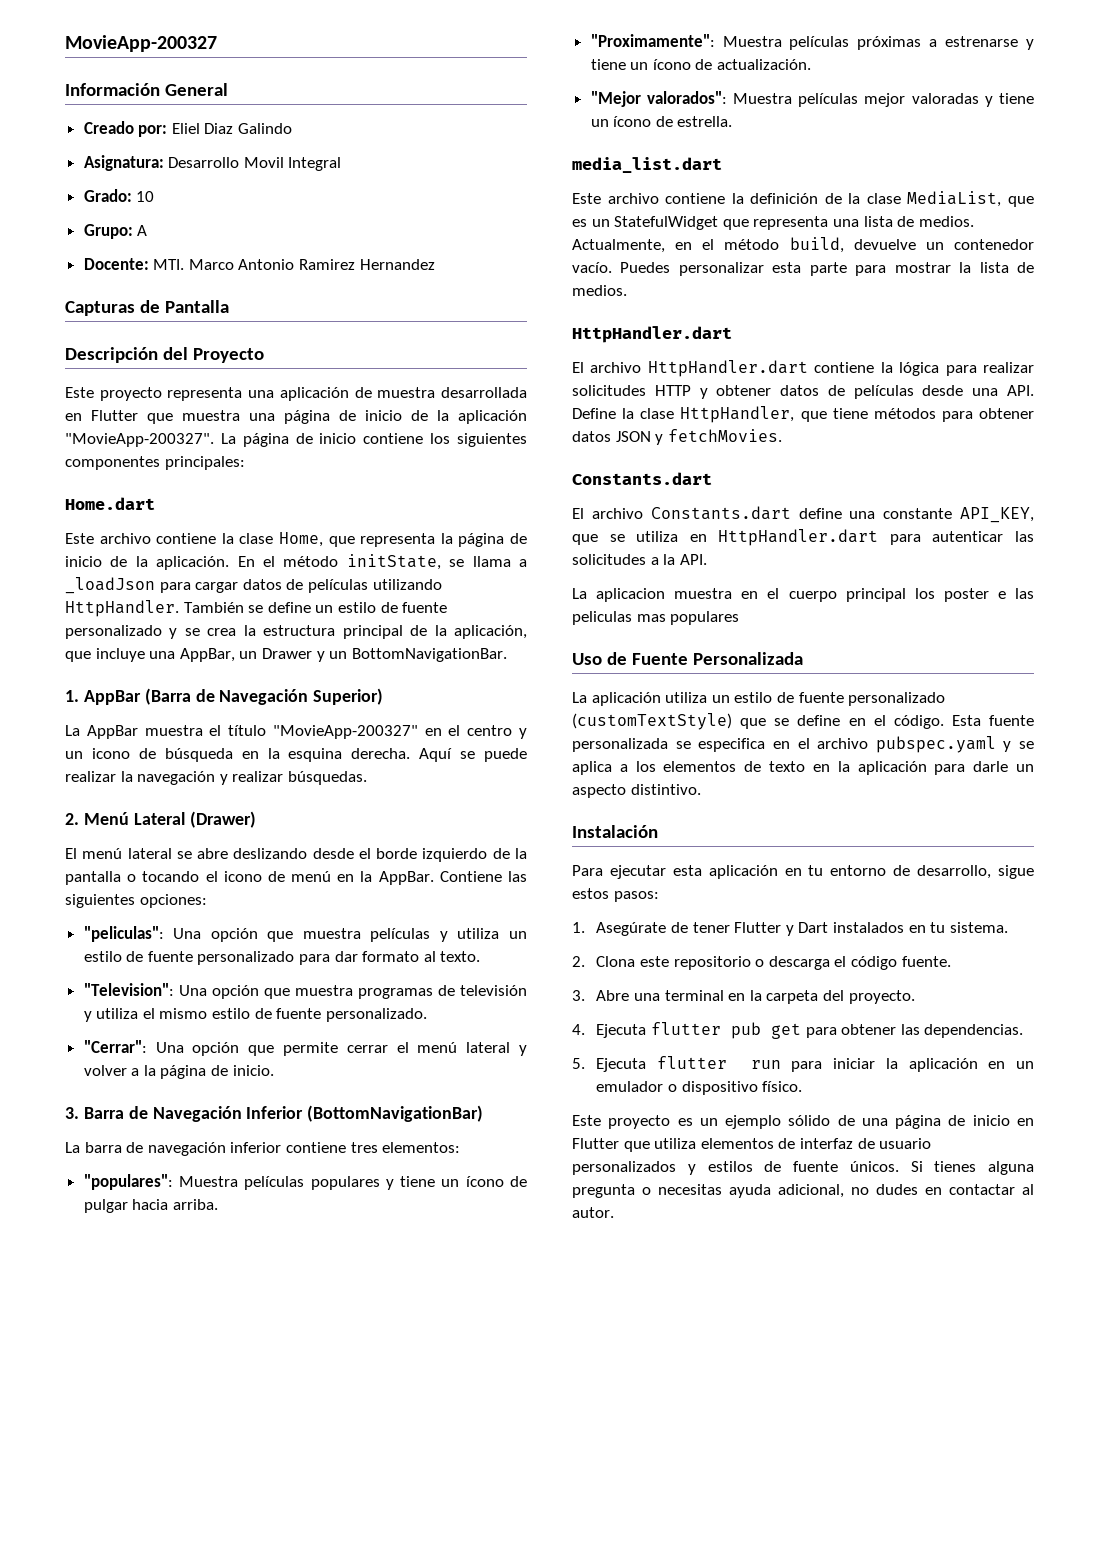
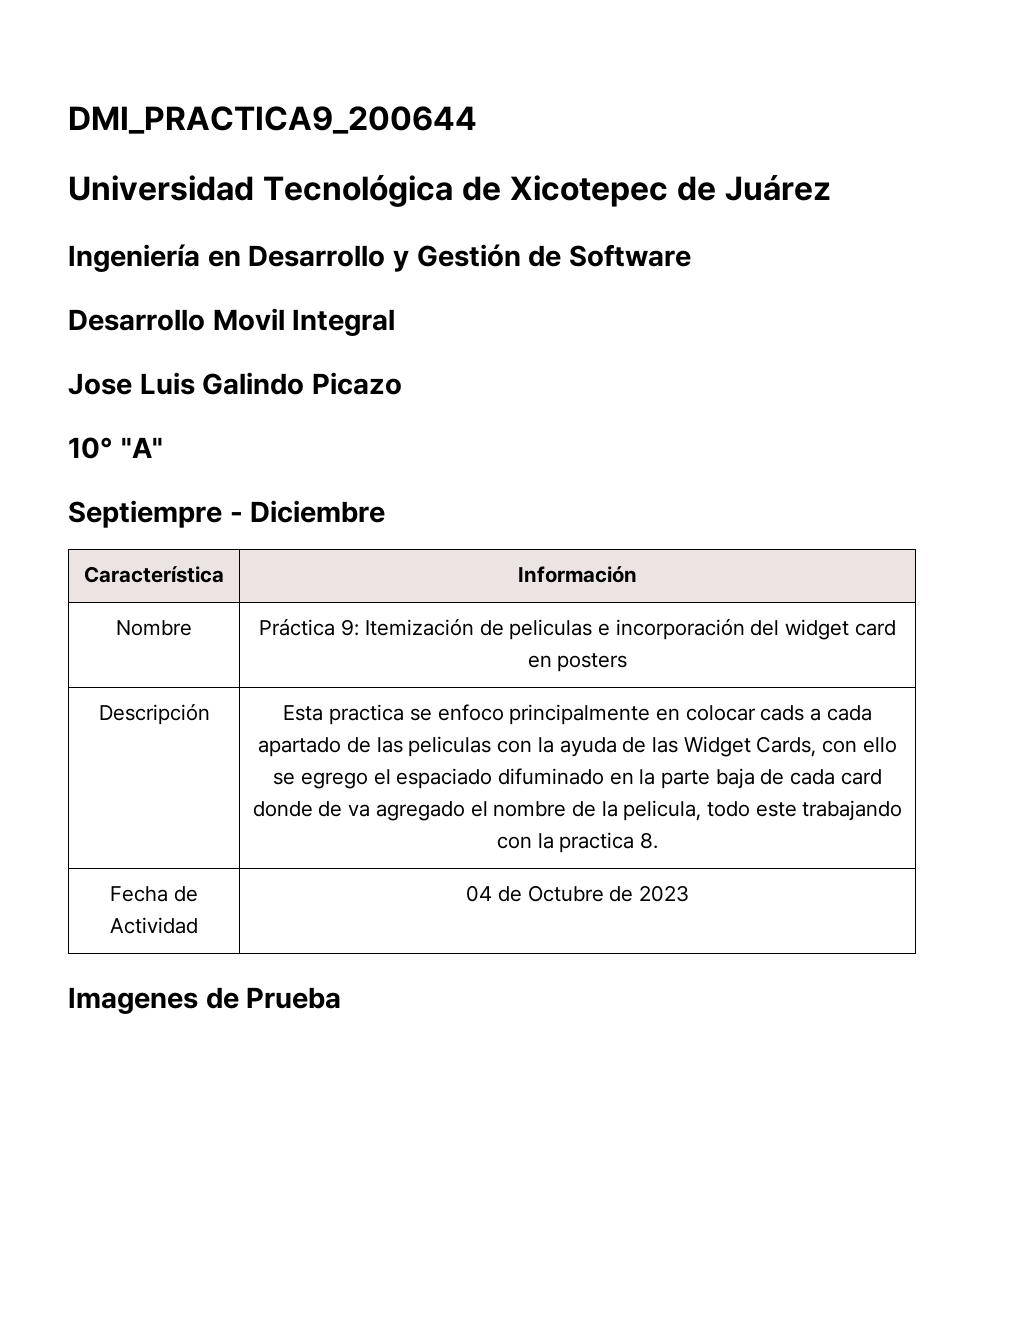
- MovieApp-200327
- Información General
- Creado por: Eliel Diaz Galindo
- Asignatura: Desarrollo Movil Integral
- Grado: 10
- Grupo: A
- Docente: MTI. Marco Antonio Ramirez Hernandez
- Capturas de Pantalla
- Descripción del Proyecto
- Este proyecto representa una aplicación de muestra desarrollada en Flutter que muestra una página de inicio de la aplicación "MovieApp-200327". La página de inicio contiene los siguientes componentes principales:
- Home.dart
- Este archivo contiene la clase Home, que representa la página de inicio de la aplicación. En el método initState, se llama a _loadJson para cargar datos de películas utilizando HttpHandler. También se define un estilo de fuente personalizado y se crea la estructura principal de la aplicación, que incluye una AppBar, un Drawer y un BottomNavigationBar.
- 1. AppBar (Barra de Navegación Superior)
- La AppBar muestra el título "MovieApp-200327" en el centro y un icono de búsqueda en la esquina derecha. Aquí se puede realizar la navegación y realizar búsquedas.
- 2. Menú Lateral (Drawer)
- El menú lateral se abre deslizando desde el borde izquierdo de la pantalla o tocando el icono de menú en la AppBar. Contiene las siguientes opciones:
- "peliculas": Una opción que muestra películas y utiliza un estilo de fuente personalizado para dar formato al texto.
- "Television": Una opción que muestra programas de televisión y utiliza el mismo estilo de fuente personalizado.
- "Cerrar": Una opción que permite cerrar el menú lateral y volver a la página de inicio.
- 3. Barra de Navegación Inferior (BottomNavigationBar)
- La barra de navegación inferior contiene tres elementos:
- "populares": Muestra películas populares y tiene un ícono de pulgar hacia arriba.
- "Proximamente": Muestra películas próximas a estrenarse y tiene un ícono de actualización.
- "Mejor valorados": Muestra películas mejor valoradas y tiene un ícono de estrella.
- media_list.dart
- Este archivo contiene la definición de la clase MediaList, que es un StatefulWidget que representa una lista de medios. Actualmente, en el método build, devuelve un contenedor vacío. Puedes personalizar esta parte para mostrar la lista de medios.
- HttpHandler.dart
- El archivo HttpHandler.dart contiene la lógica para realizar solicitudes HTTP y obtener datos de películas desde una API. Define la clase HttpHandler, que tiene métodos para obtener datos JSON y fetchMovies.
- Constants.dart
- El archivo Constants.dart define una constante API_KEY, que se utiliza en HttpHandler.dart para autenticar las solicitudes a la API.
- La aplicacion muestra en el cuerpo principal los poster e las peliculas mas populares
- Uso de Fuente Personalizada
- La aplicación utiliza un estilo de fuente personalizado (customTextStyle) que se define en el código. Esta fuente personalizada se especifica en el archivo pubspec.yaml y se aplica a los elementos de texto en la aplicación para darle un aspecto distintivo.
- Instalación
- Para ejecutar esta aplicación en tu entorno de desarrollo, sigue estos pasos:
- 1. Asegúrate de tener Flutter y Dart instalados en tu sistema.
- 2. Clona este repositorio o descarga el código fuente.
- 3. Abre una terminal en la carpeta del proyecto.
- 4. Ejecuta flutter pub get para obtener las dependencias.
- 5. Ejecuta flutter run para iniciar la aplicación en un emulador o dispositivo físico.
- Este proyecto es un ejemplo sólido de una página de inicio en Flutter que utiliza elementos de interfaz de usuario personalizados y estilos de fuente únicos. Si tienes alguna pregunta o necesitas ayuda adicional, no dudes en contactar al autor.
+ DMI_PRACTICA9_200644
+ Universidad Tecnológica de Xicotepec de Juárez
+ Ingeniería en Desarrollo y Gestión de Software
+ Desarrollo Movil Integral
+ Jose Luis Galindo Picazo
+ 10° "A"
+ Septiempre - Diciembre
+ Característica | Información
+ Nombre | Práctica 9: Itemización de peliculas e incorporación del widget card en posters
+ Descripción | Esta practica se enfoco principalmente en colocar cads a cada apartado de las peliculas con la ayuda de las Widget Cards, con ello se egrego el espaciado difuminado en la parte baja de cada card donde de va agregado el nombre de la pelicula, todo este trabajando con la practica 8.
+ Fecha de Actividad | 04 de Octubre de 2023
+ Imagenes de Prueba

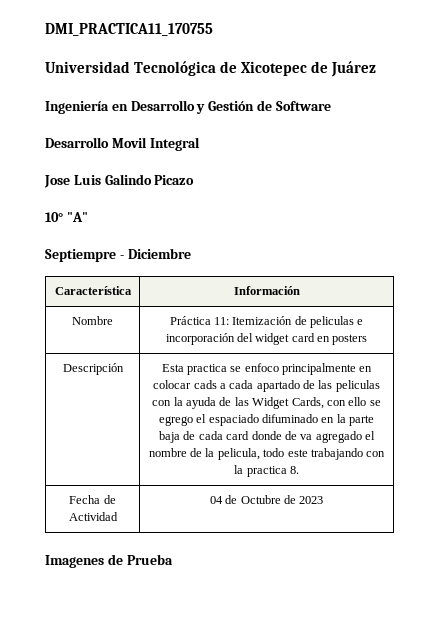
- DMI_PRACTICA9_200644
+ DMI_PRACTICA11_170755
- Nombre | Práctica 9: Itemización de peliculas e incorporación del widget card en posters
+ Nombre | Práctica 11: Itemización de peliculas e incorporación del widget card en posters

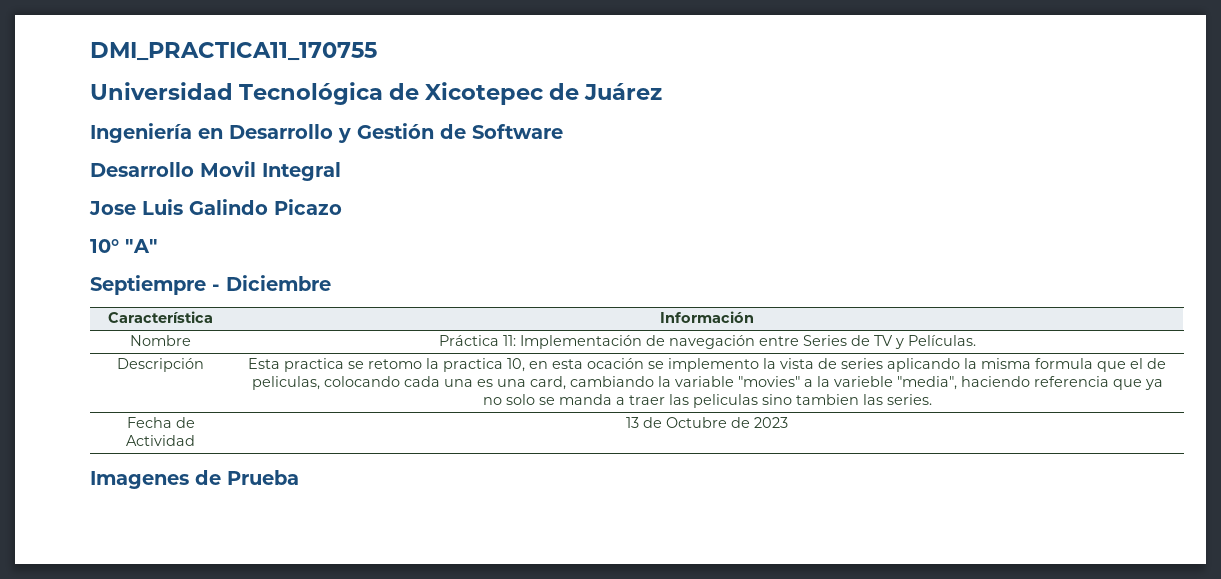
- Nombre | Práctica 11: Itemización de peliculas e incorporación del widget card en posters
- Descripción | Esta practica se enfoco principalmente en colocar cads a cada apartado de las peliculas con la ayuda de las Widget Cards, con ello se egrego el espaciado difuminado en la parte baja de cada card donde de va agregado el nombre de la pelicula, todo este trabajando con la practica 8.
+ Nombre | Práctica 11: Implementación de navegación entre Series de TV y Películas.
+ Descripción | Esta practica se retomo la practica 10, en esta ocación se implemento la vista de series aplicando la misma formula que el de peliculas, colocando cada una es una card, cambiando la variable "movies" a la varieble "media", haciendo referencia que ya no solo se manda a traer las peliculas sino tambien las series.
- Fecha de Actividad | 04 de Octubre de 2023
+ Fecha de Actividad | 13 de Octubre de 2023

